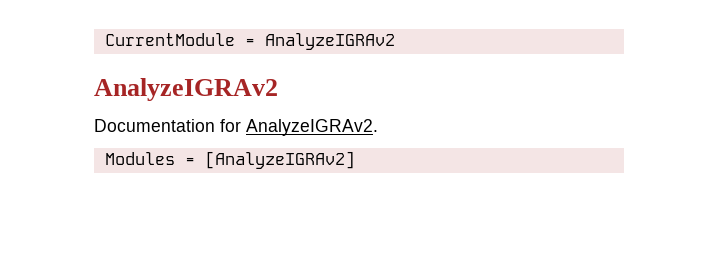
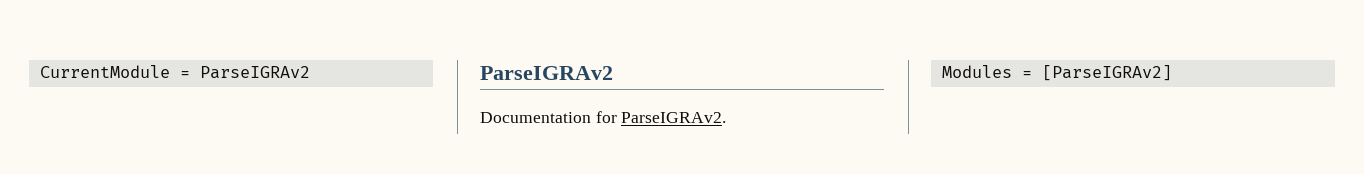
- CurrentModule = AnalyzeIGRAv2
- AnalyzeIGRAv2
+ CurrentModule = ParseIGRAv2
+ ParseIGRAv2
- Documentation for AnalyzeIGRAv2.
+ Documentation for ParseIGRAv2.
- Modules = [AnalyzeIGRAv2]
+ Modules = [ParseIGRAv2]

